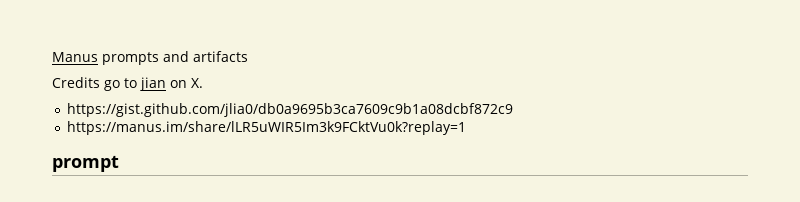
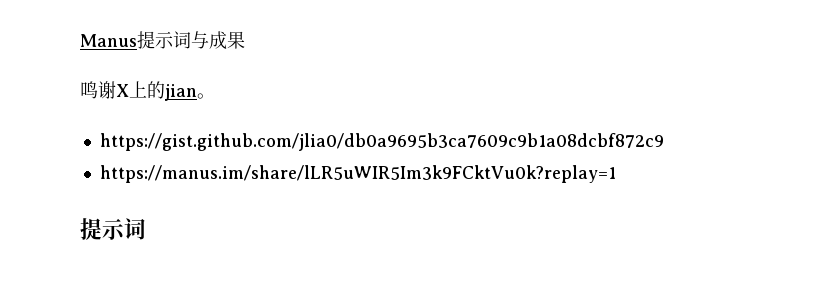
- Manus prompts and artifacts
- Credits go to jian on X.
+ Manus提示词与成果
+ 鸣谢X上的jian。
  https://manus.im/share/lLR5uWIR5Im3k9FCktVu0k?replay=1
- prompt
+ 提示词

